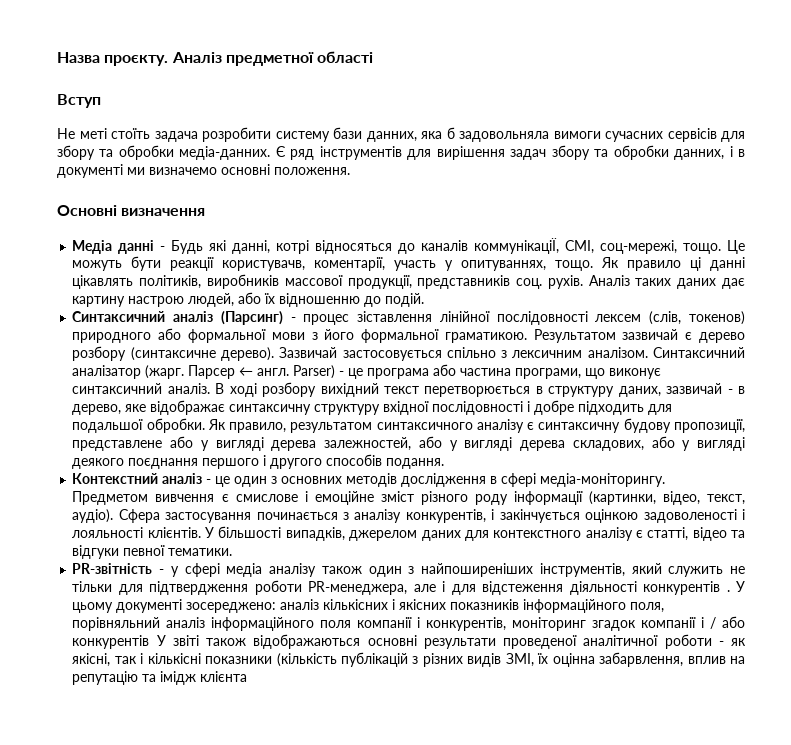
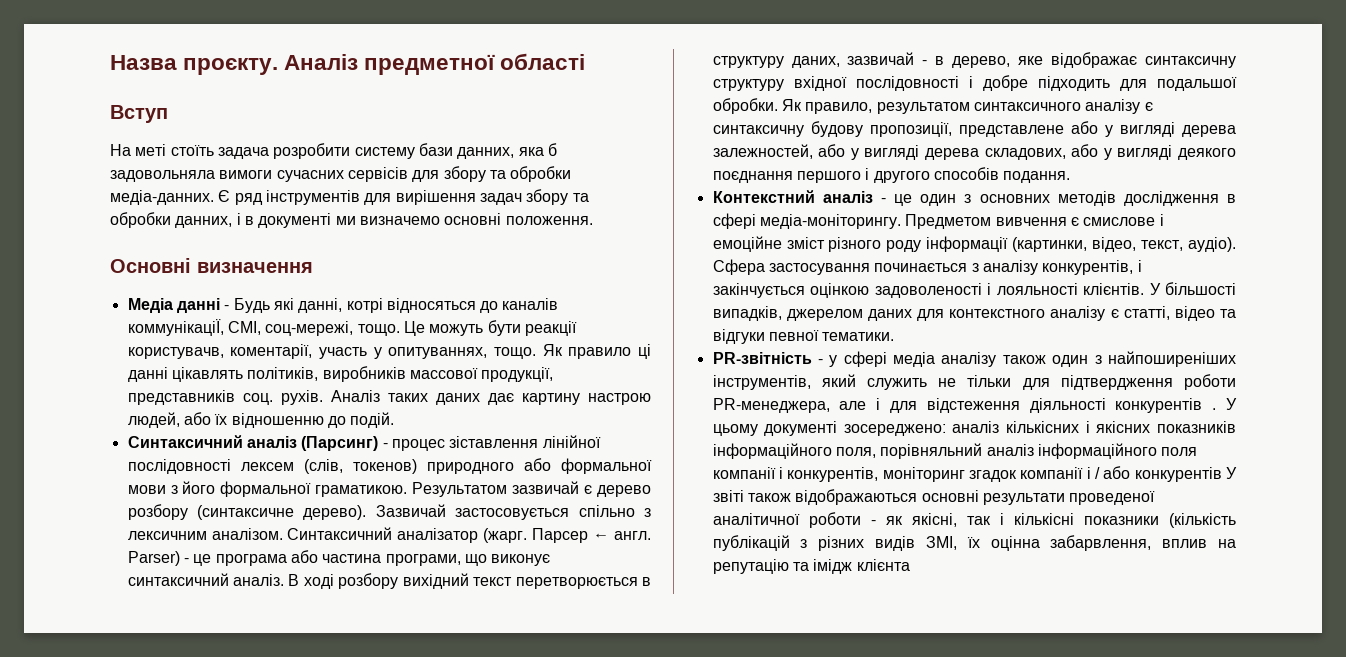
- Не меті стоїть задача розробити систему бази данних, яка б задовольняла вимоги сучасних сервісів для збору та обробки медіа-данних.
+ На меті стоїть задача розробити систему бази данних, яка б задовольняла вимоги сучасних сервісів для збору та обробки медіа-данних.

